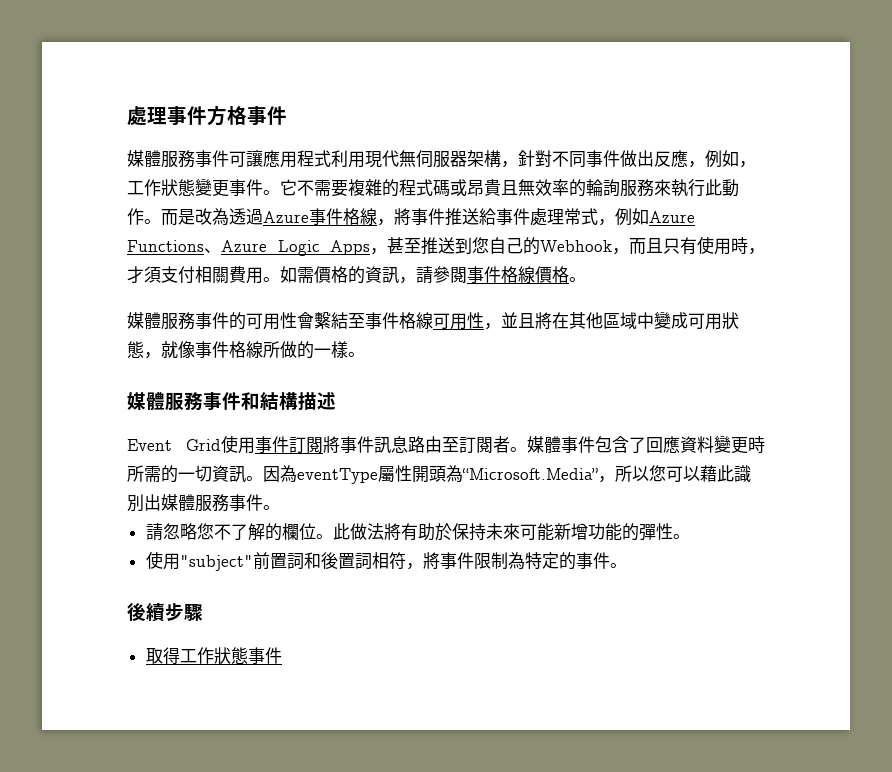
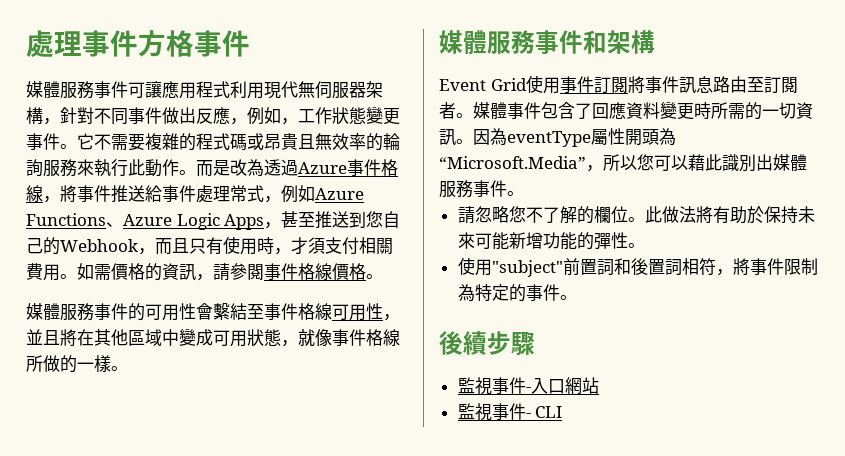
- 媒體服務事件和結構描述
+ 媒體服務事件和架構
- 取得工作狀態事件
+ 監視事件-入口網站
+ 監視事件- CLI

